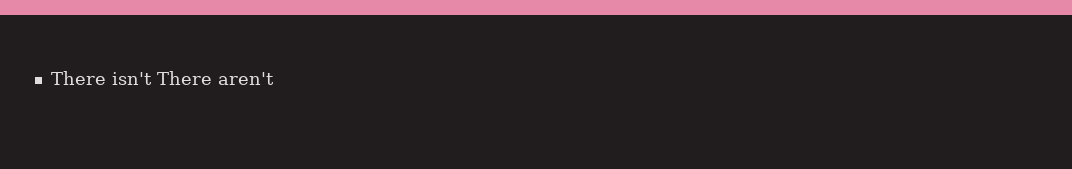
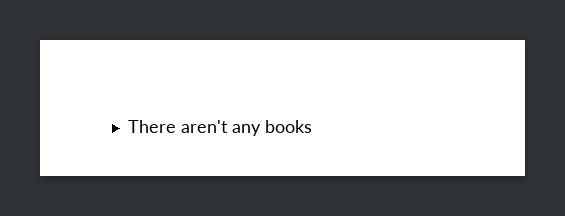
- There isn't There aren't
+ There aren't any books

